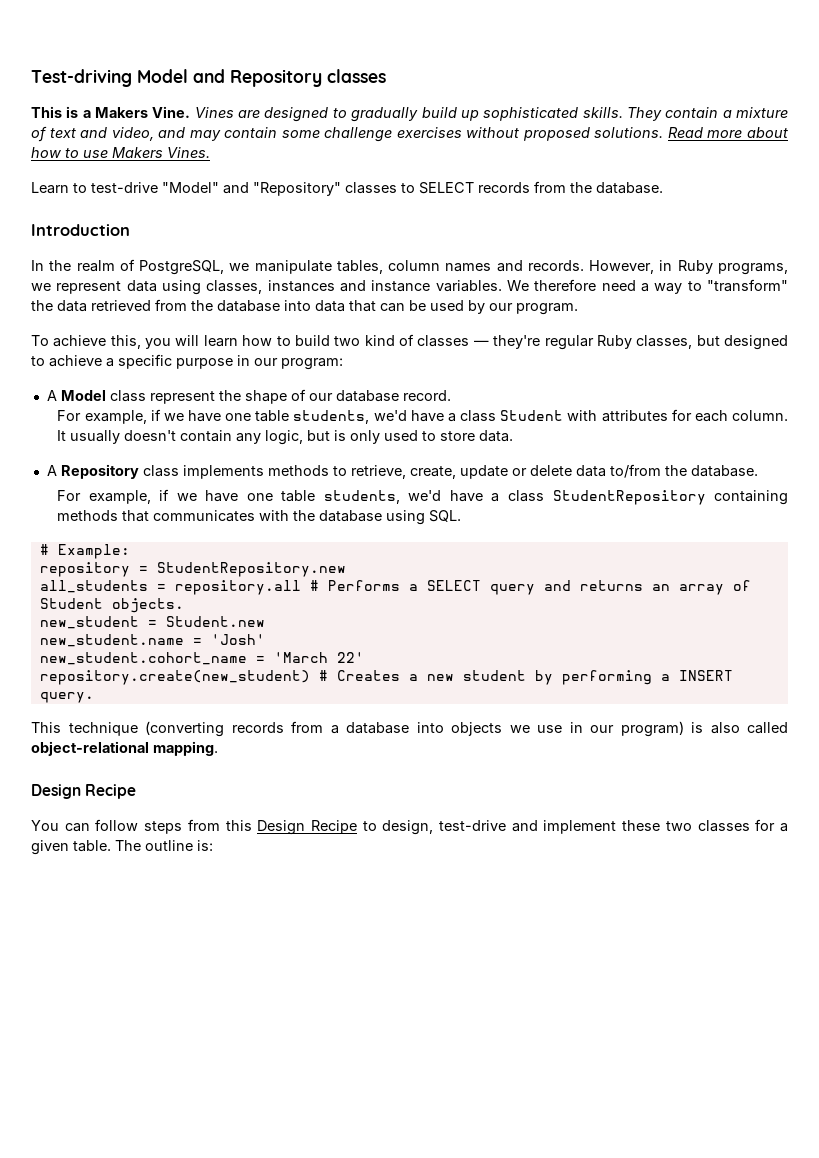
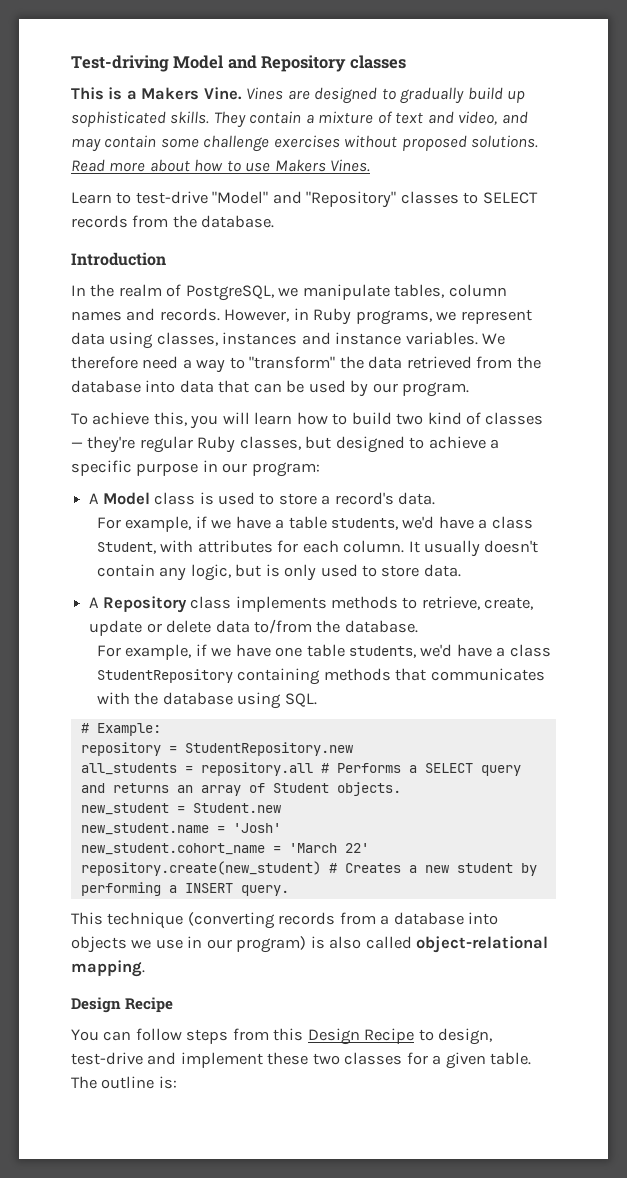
- A Model class represent the shape of our database record.
- For example, if we have one table students, we'd have a class Student with attributes for each column.
+ A Model class is used to store a record's data.
+ For example, if we have a table students, we'd have a class Student, with attributes for each column.

